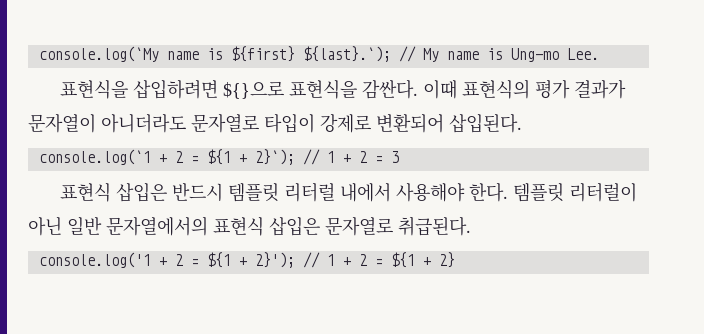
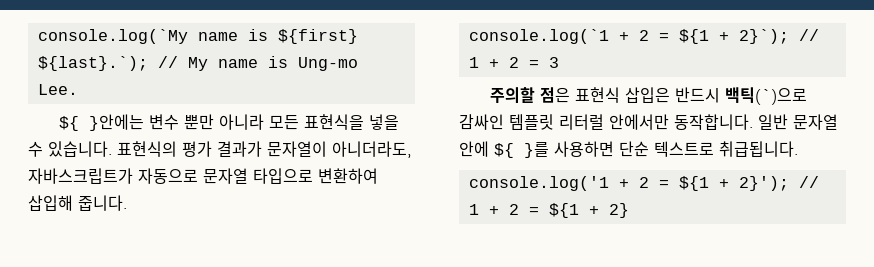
- 표현식을 삽입하려면 ${}으로 표현식을 감싼다. 이때 표현식의 평가 결과가 문자열이 아니더라도 문자열로 타입이 강제로 변환되어 삽입된다.
+ ${ }안에는 변수 뿐만 아니라 모든 표현식을 넣을 수 있습니다. 표현식의 평가 결과가 문자열이 아니더라도, 자바스크립트가 자동으로 문자열 타입으로 변환하여 삽입해 줍니다.
- 표현식 삽입은 반드시 템플릿 리터럴 내에서 사용해야 한다. 템플릿 리터럴이 아닌 일반 문자열에서의 표현식 삽입은 문자열로 취급된다.
+ 주의할 점은 표현식 삽입은 반드시 백틱(`)으로 감싸인 템플릿 리터럴 안에서만 동작합니다. 일반 문자열 안에 ${ }를 사용하면 단순 텍스트로 취급됩니다.

